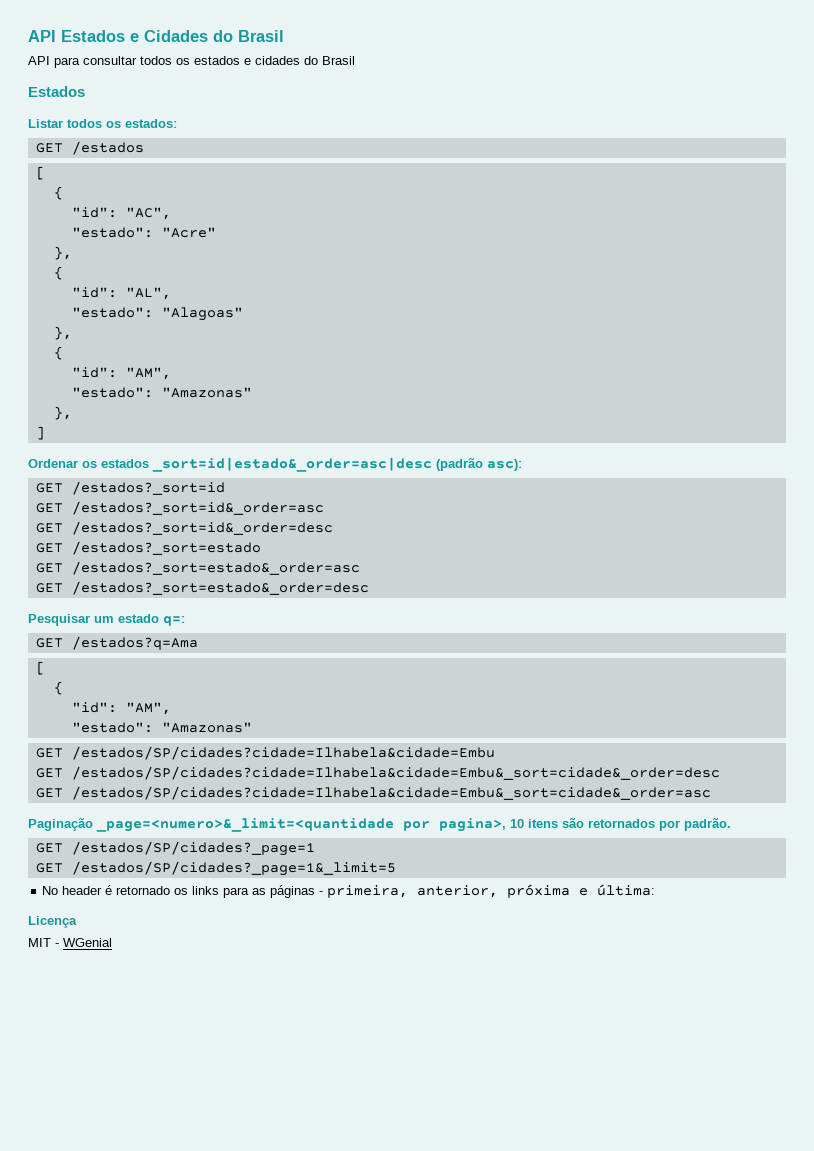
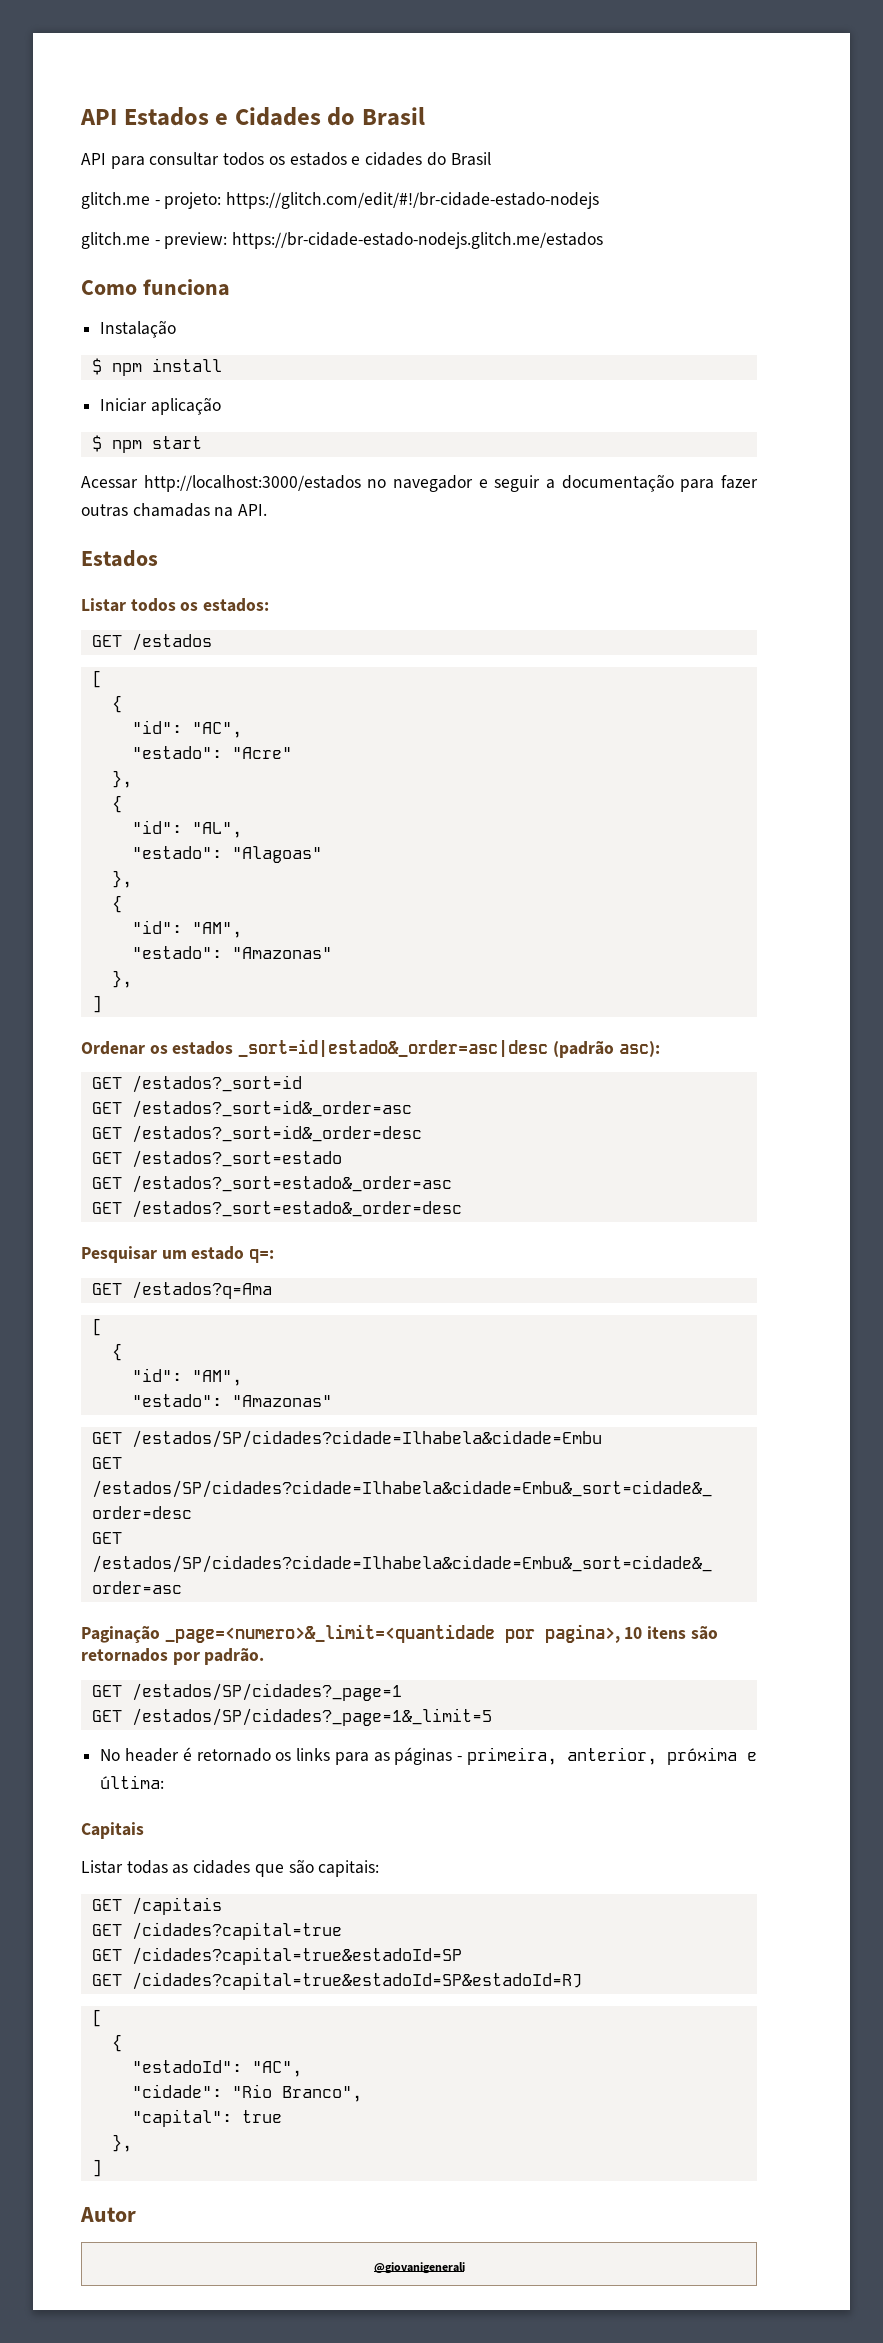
+ glitch.me - projeto: https://glitch.com/edit/#!/br-cidade-estado-nodejs
+ glitch.me - preview: https://br-cidade-estado-nodejs.glitch.me/estados
+ Como funciona
+ Instalação
+ $ npm install
+ Iniciar aplicação
+ $ npm start
+ Acessar http://localhost:3000/estados no navegador e seguir a documentação para fazer outras chamadas na API.
- Licença
- MIT - WGenial
+ Capitais
+ Listar todas as cidades que são capitais:
+ GET /capitais
+ GET /cidades?capital=true
+ GET /cidades?capital=true&estadoId=SP
+ GET /cidades?capital=true&estadoId=SP&estadoId=RJ
+ [
+ {
+ "estadoId": "AC",
+ "cidade": "Rio Branco",
+ "capital": true
+ },
+ ]
+ Autor
+ @giovanigenerali

